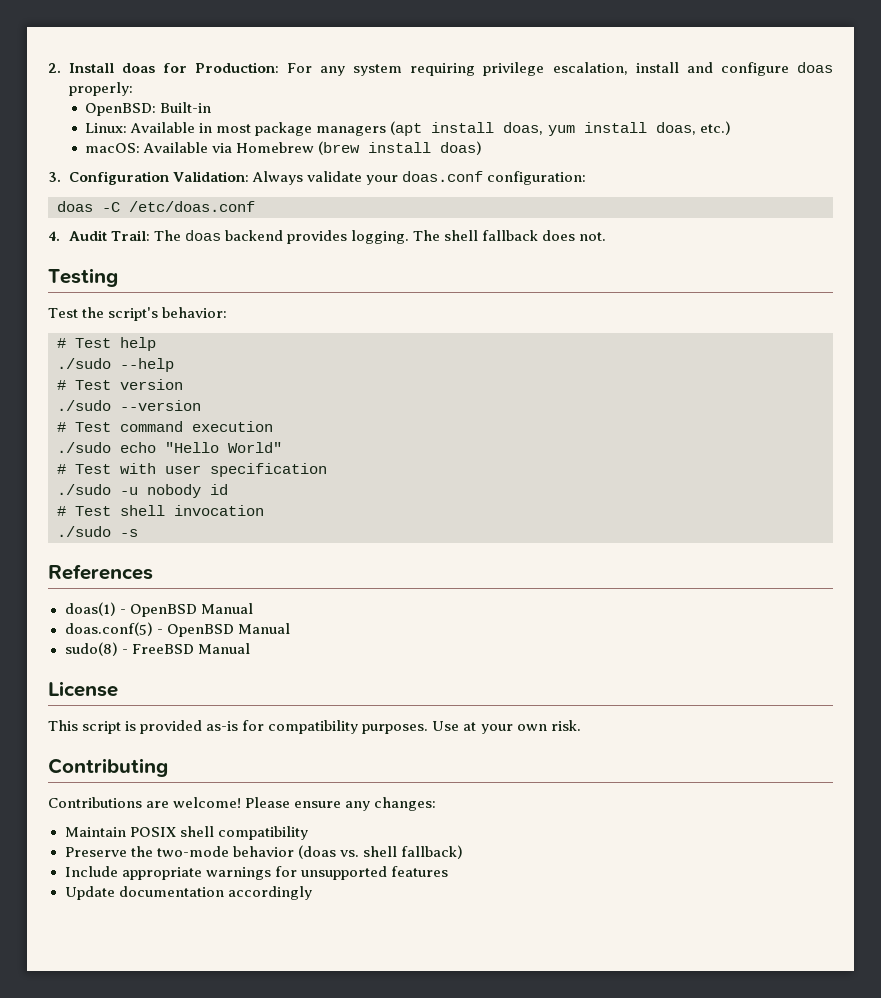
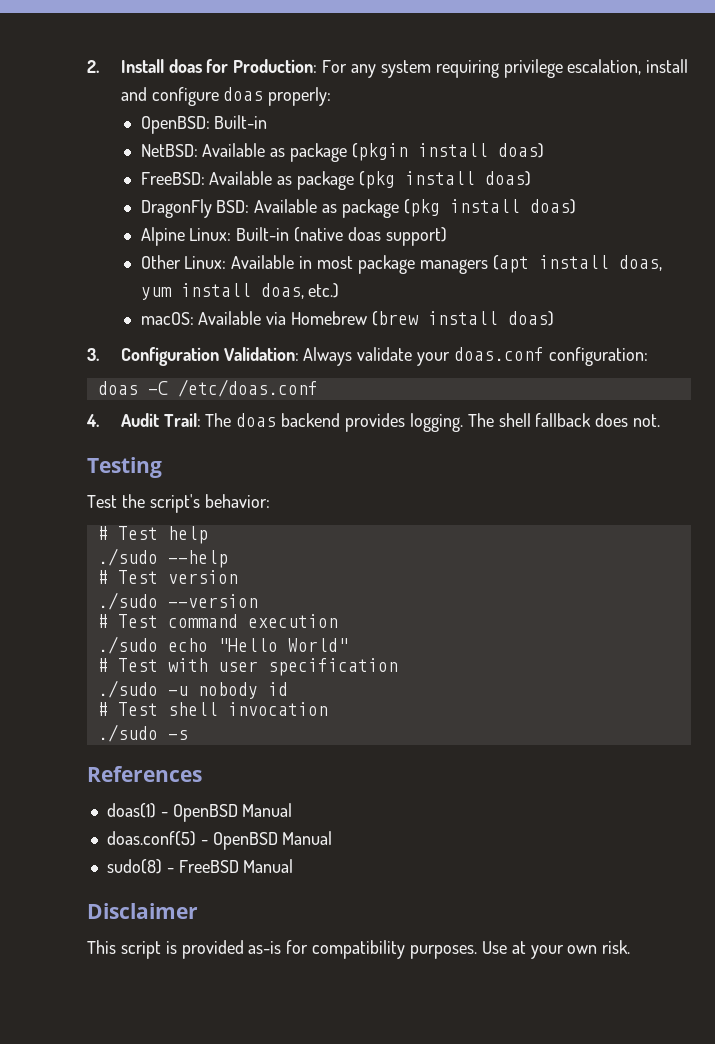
- Linux: Available in most package managers (apt install doas, yum install doas, etc.)
+ NetBSD: Available as package (pkgin install doas)
+ FreeBSD: Available as package (pkg install doas)
+ DragonFly BSD: Available as package (pkg install doas)
+ Alpine Linux: Built-in (native doas support)
+ Other Linux: Available in most package managers (apt install doas, yum install doas, etc.)
- License
+ Disclaimer
- Contributing
- Contributions are welcome! Please ensure any changes:
- Maintain POSIX shell compatibility
- Preserve the two-mode behavior (doas vs. shell fallback)
- Include appropriate warnings for unsupported features
- Update documentation accordingly

